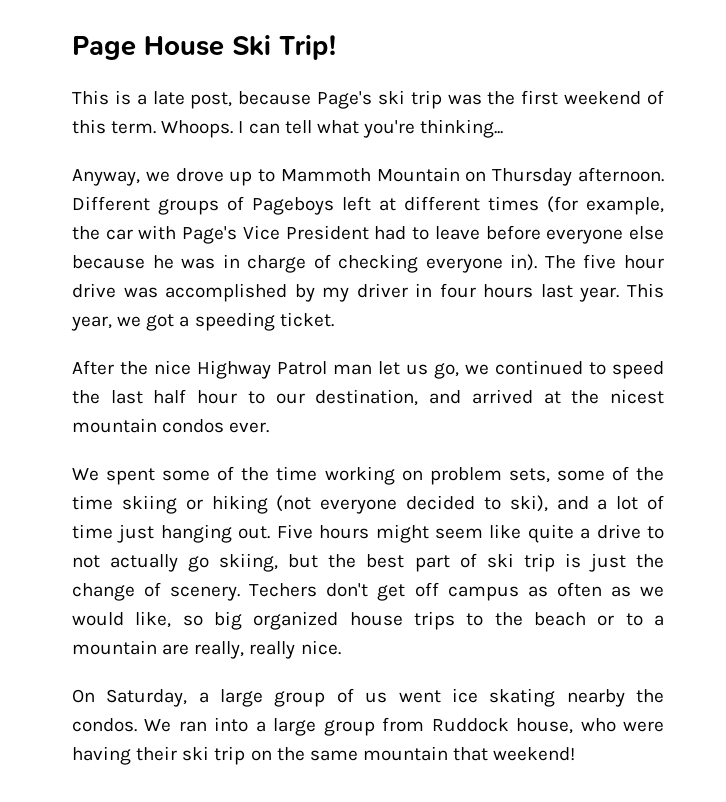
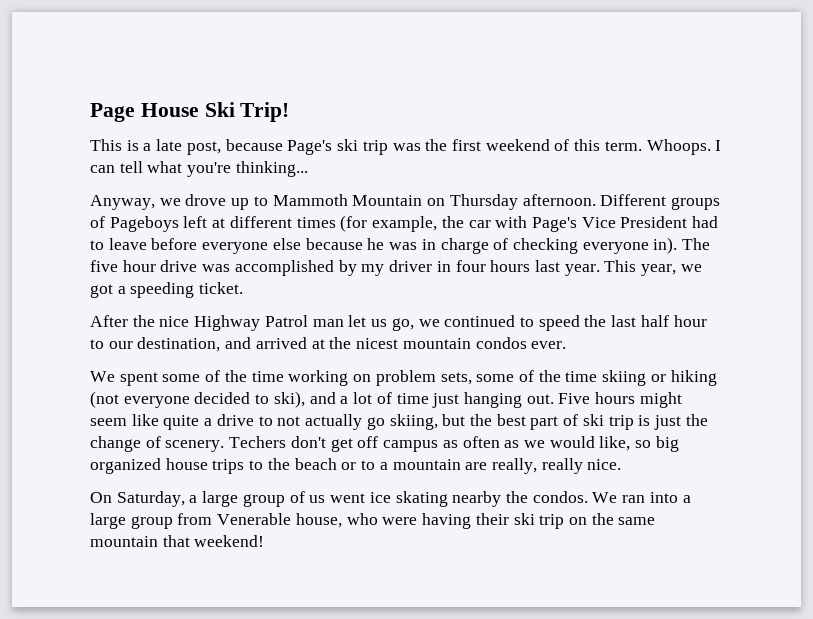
- We ran into a large group from Ruddock house, who were having their ski trip on the same mountain that weekend!
+ We ran into a large group from Venerable house, who were having their ski trip on the same mountain that weekend!

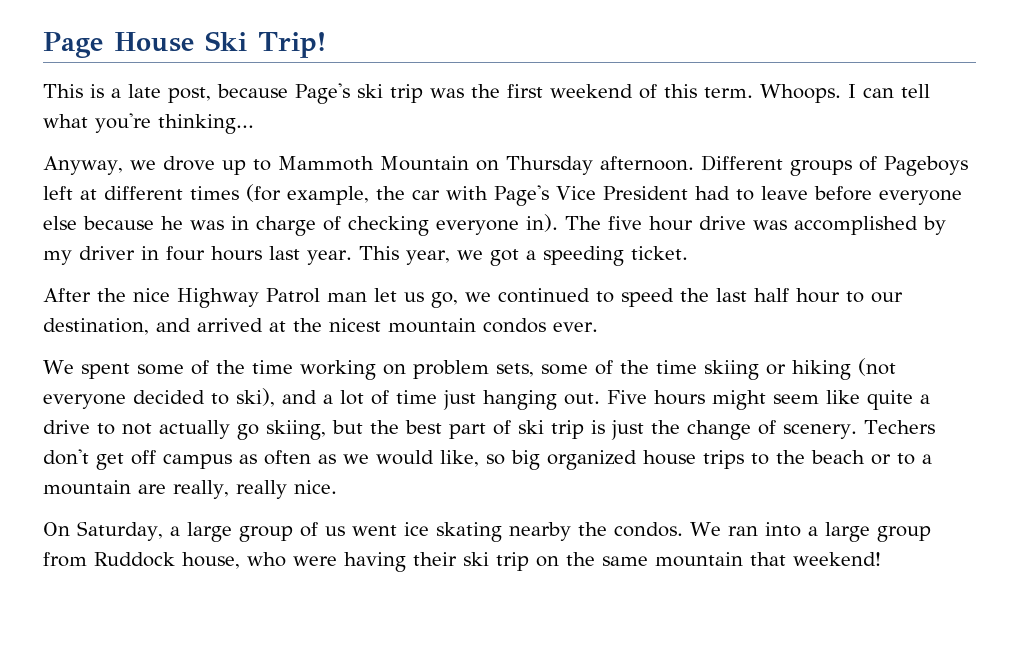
- We ran into a large group from Venerable house, who were having their ski trip on the same mountain that weekend!
+ We ran into a large group from Ruddock house, who were having their ski trip on the same mountain that weekend!

